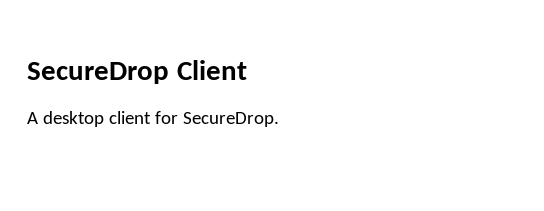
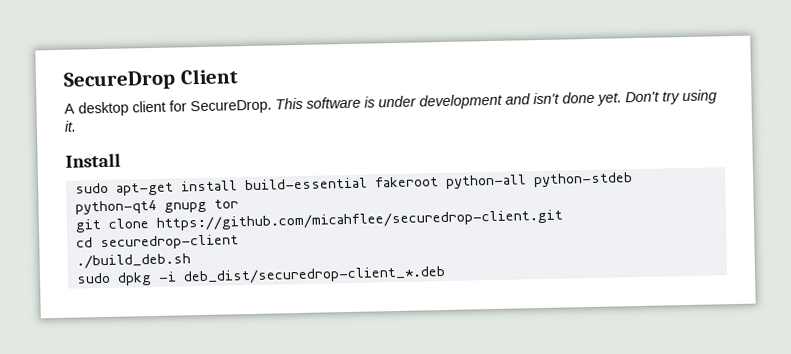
+ This software is under development and isn't done yet. Don't try using it.
+ Install
+ sudo apt-get install build-essential fakeroot python-all python-stdeb python-qt4 gnupg tor
+ git clone https://github.com/micahflee/securedrop-client.git
+ cd securedrop-client
+ ./build_deb.sh
+ sudo dpkg -i deb_dist/securedrop-client_*.deb

